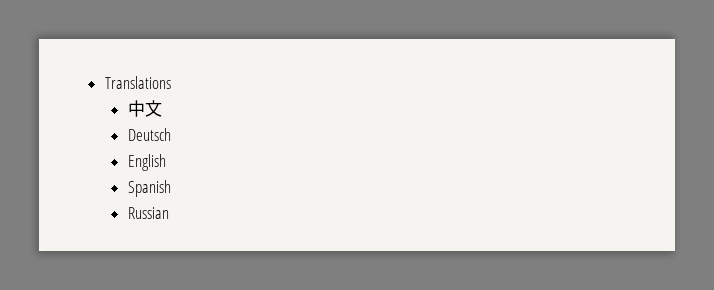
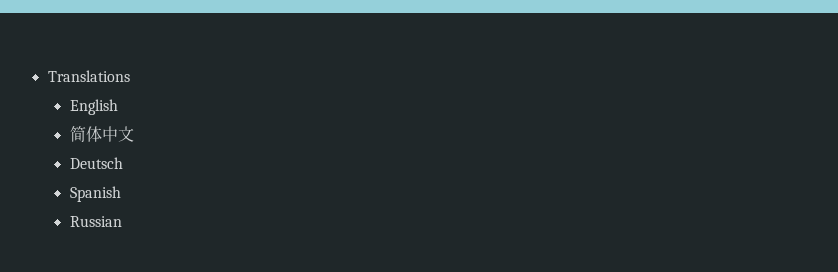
- 中文
+ English
+ 简体中文
- English

